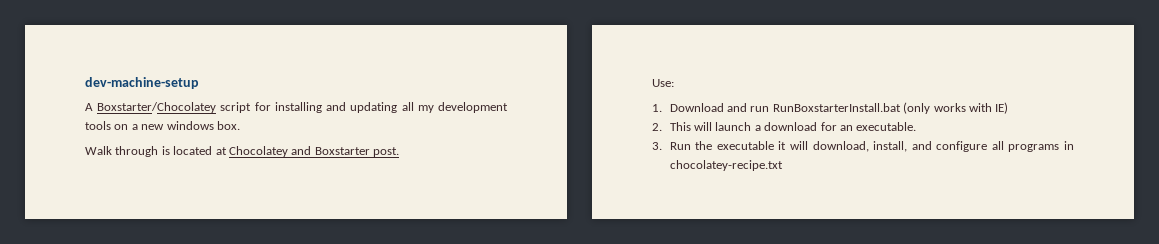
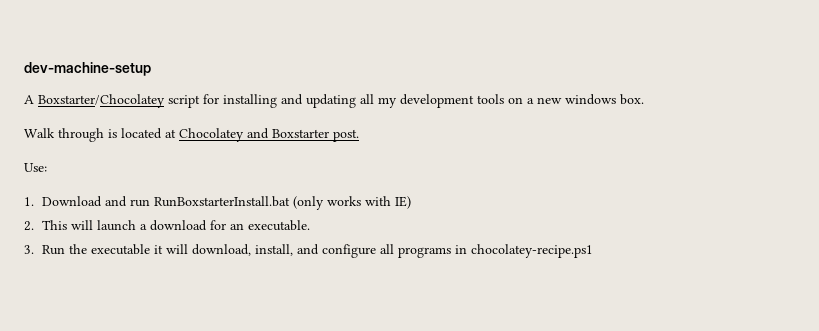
- 3. Run the executable it will download, install, and configure all programs in chocolatey-recipe.txt
+ 3. Run the executable it will download, install, and configure all programs in chocolatey-recipe.ps1

